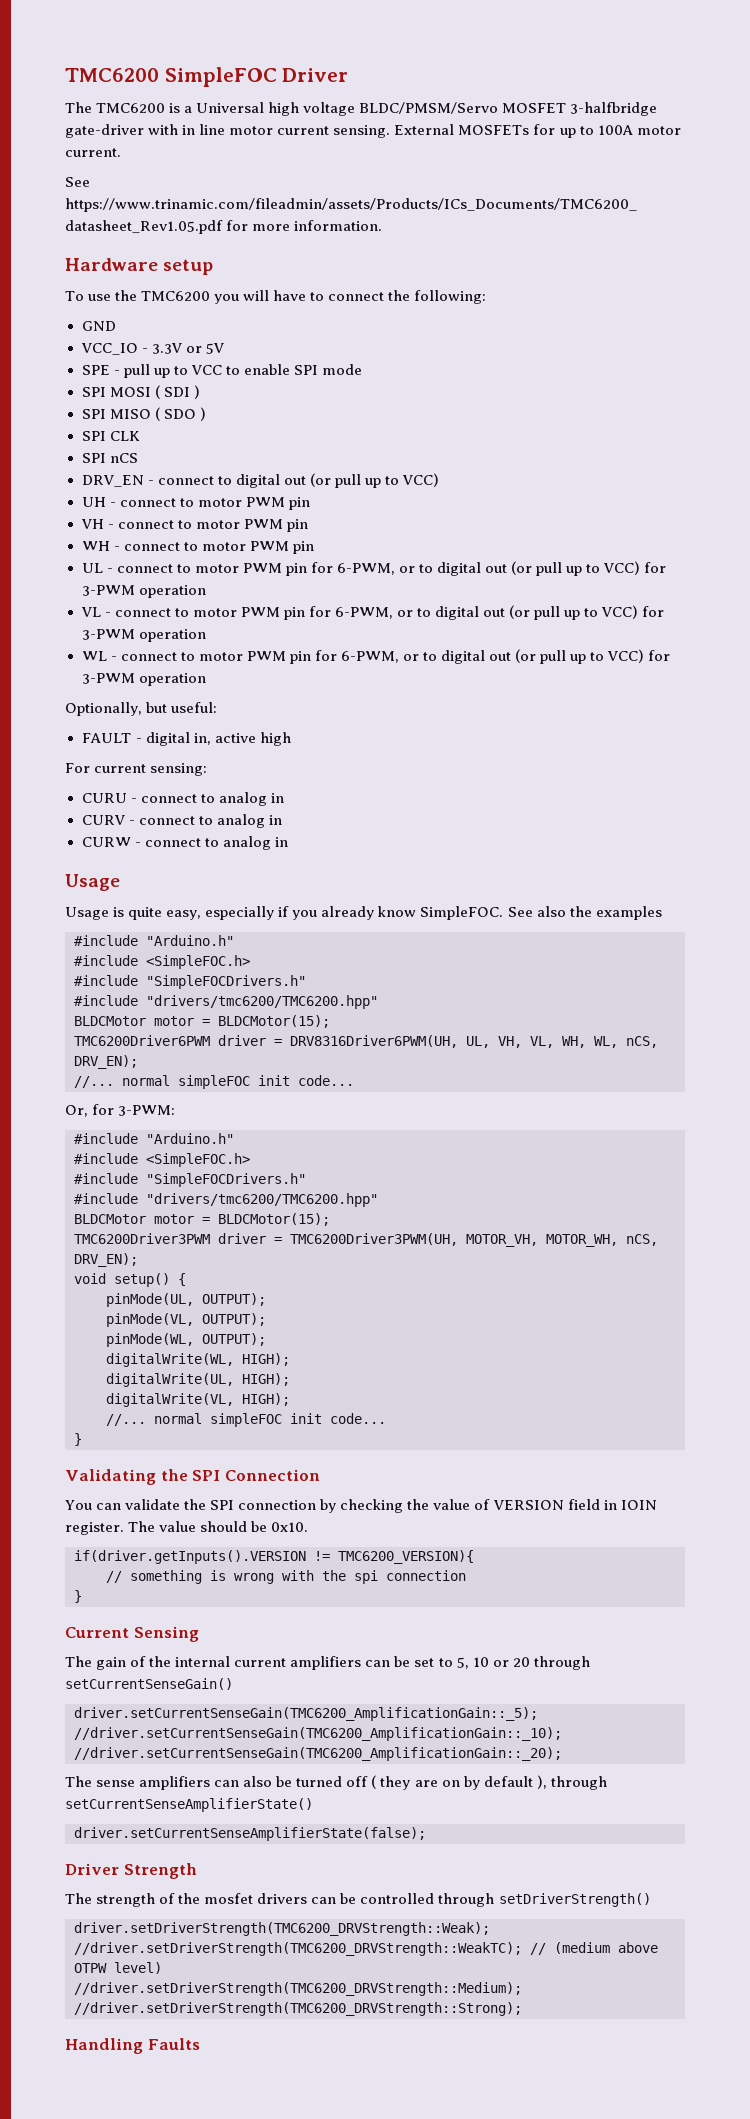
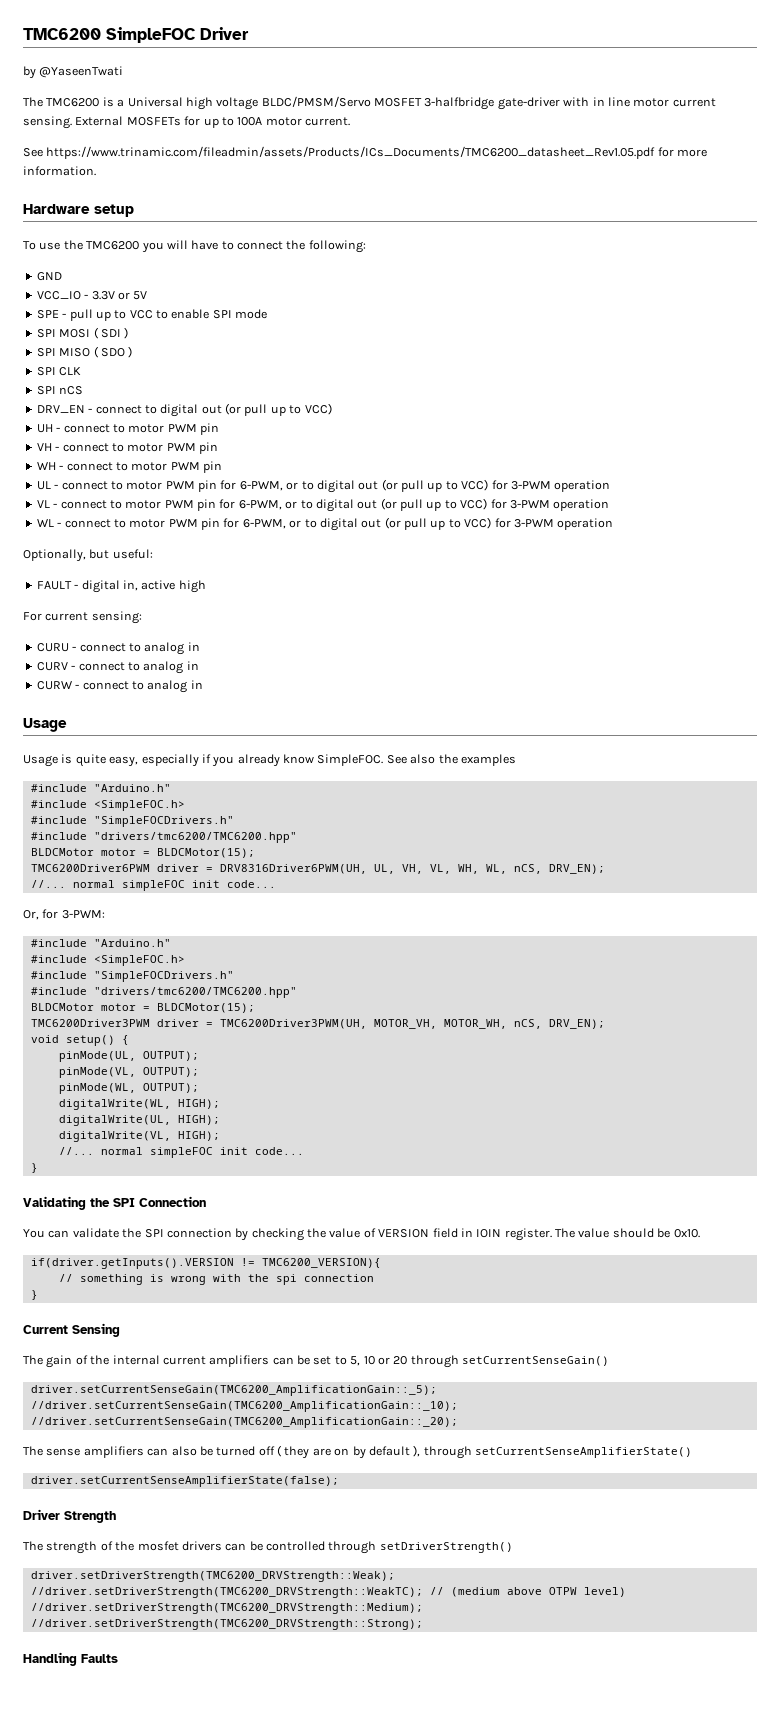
+ by @YaseenTwati

